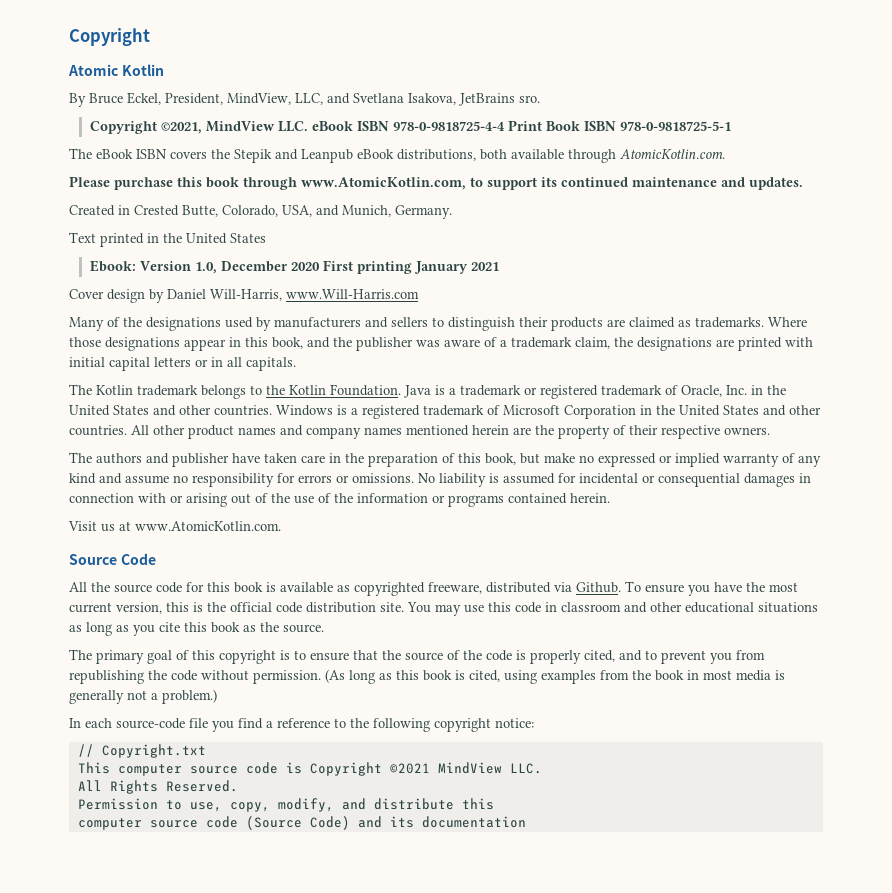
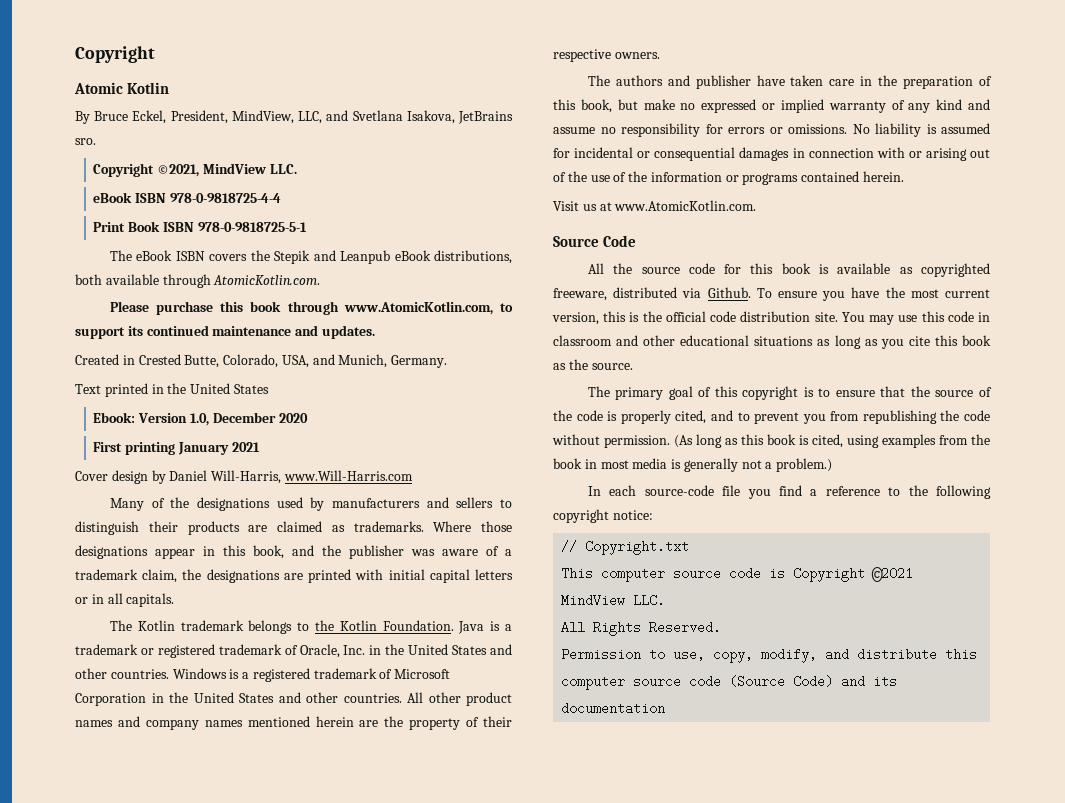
- Copyright ©2021, MindView LLC. eBook ISBN 978-0-9818725-4-4 Print Book ISBN 978-0-9818725-5-1
+ Copyright ©2021, MindView LLC.
+ eBook ISBN 978-0-9818725-4-4
+ Print Book ISBN 978-0-9818725-5-1
- Ebook: Version 1.0, December 2020 First printing January 2021
+ Ebook: Version 1.0, December 2020
+ First printing January 2021

